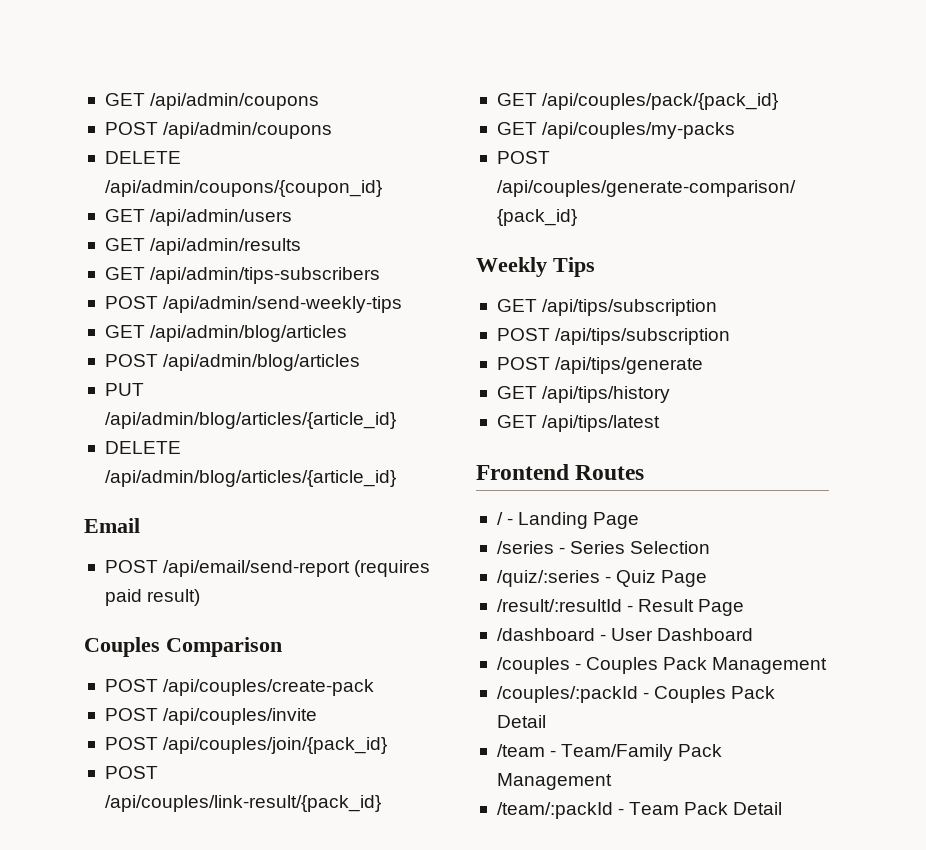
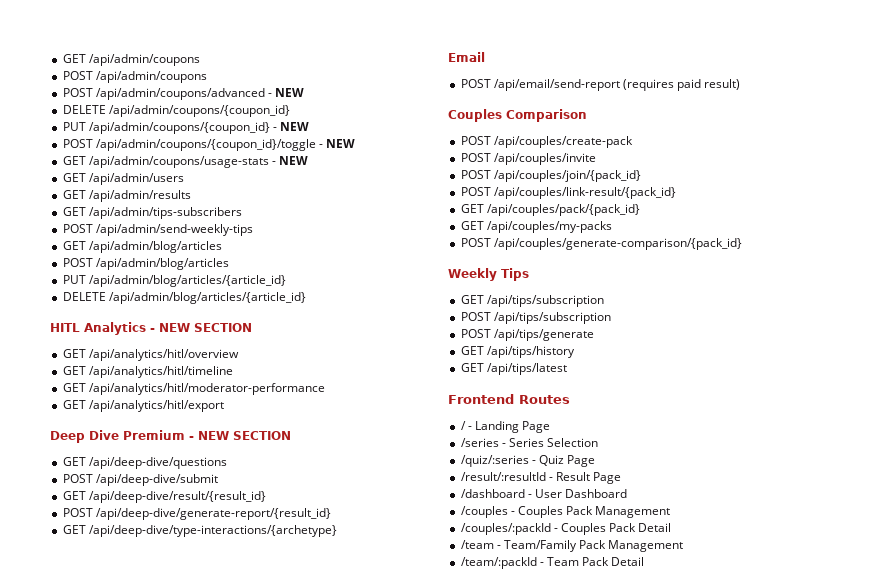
+ POST /api/admin/coupons/advanced - NEW
  DELETE /api/admin/coupons/{coupon_id}
+ PUT /api/admin/coupons/{coupon_id} - NEW
+ POST /api/admin/coupons/{coupon_id}/toggle - NEW
+ GET /api/admin/coupons/usage-stats - NEW
+ HITL Analytics - NEW SECTION
+ GET /api/analytics/hitl/overview
+ GET /api/analytics/hitl/timeline
+ GET /api/analytics/hitl/moderator-performance
+ GET /api/analytics/hitl/export
+ Deep Dive Premium - NEW SECTION
+ GET /api/deep-dive/questions
+ POST /api/deep-dive/submit
+ GET /api/deep-dive/result/{result_id}
+ POST /api/deep-dive/generate-report/{result_id}
+ GET /api/deep-dive/type-interactions/{archetype}

